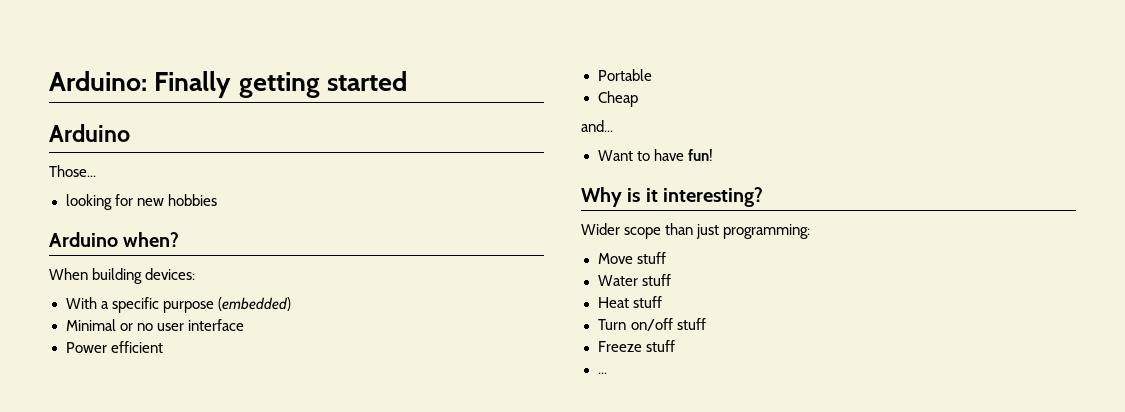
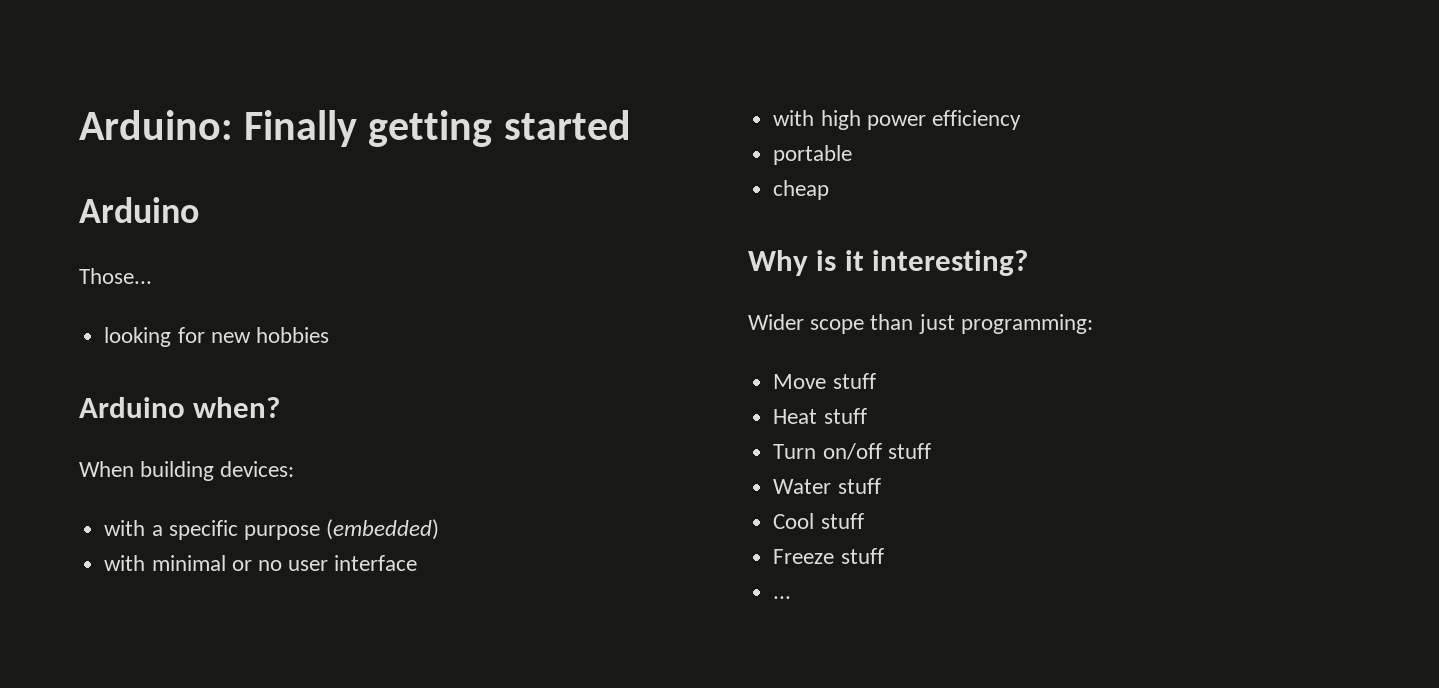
- With a specific purpose (embedded)
+ with a specific purpose (embedded)
- Minimal or no user interface
+ with minimal or no user interface
- Power efficient
- Portable
- Cheap
- and...
- Want to have fun!
+ with high power efficiency
+ portable
+ cheap
- Water stuff
+ Water stuff
+ Cool stuff

